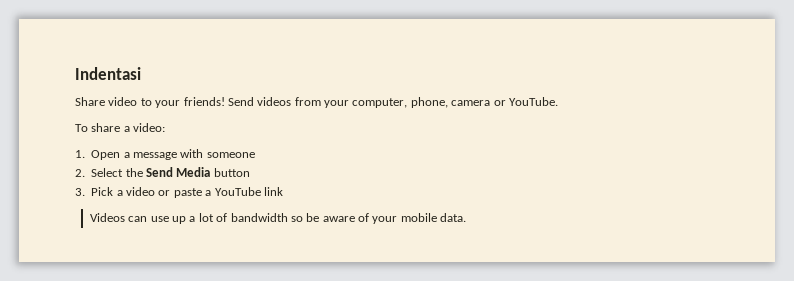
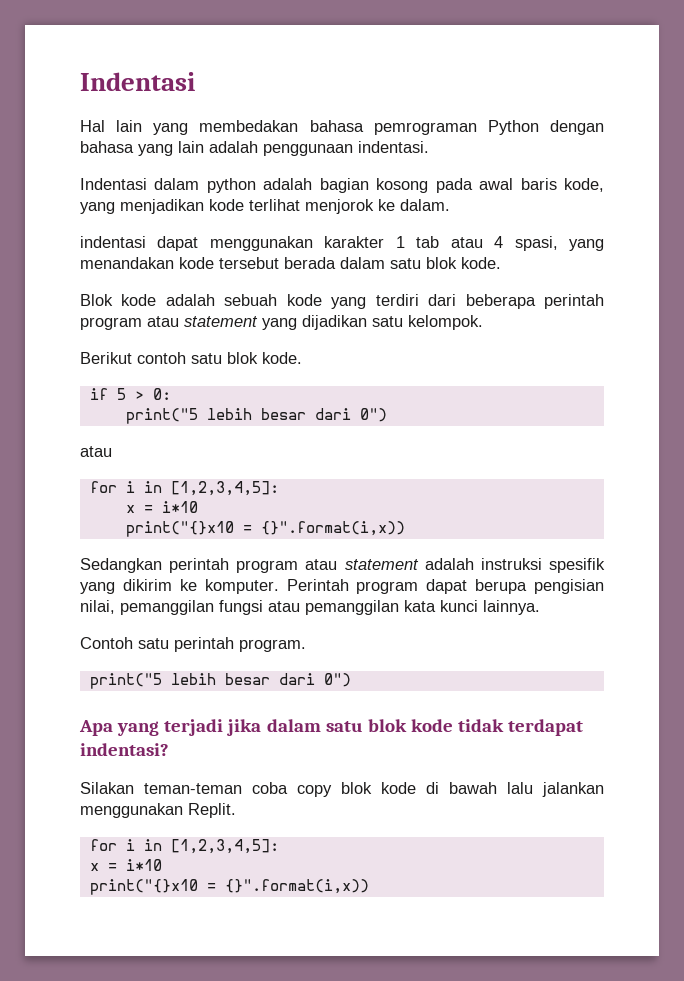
- Share video to your friends! Send videos from your computer, phone, camera or YouTube.
- To share a video:
- 1. Open a message with someone
- 2. Select the Send Media button
- 3. Pick a video or paste a YouTube link
- Videos can use up a lot of bandwidth so be aware of your mobile data.
+ Hal lain yang membedakan bahasa pemrograman Python dengan bahasa yang lain adalah penggunaan indentasi.
+ Indentasi dalam python adalah bagian kosong pada awal baris kode, yang menjadikan kode terlihat menjorok ke dalam.
+ indentasi dapat menggunakan karakter 1 tab atau 4 spasi, yang menandakan kode tersebut berada dalam satu blok kode.
+ Blok kode adalah sebuah kode yang terdiri dari beberapa perintah program atau statement yang dijadikan satu kelompok.
+ Berikut contoh satu blok kode.
+ if 5 > 0:
+ print("5 lebih besar dari 0")
+ atau
+ for i in [1,2,3,4,5]:
+ x = i*10
+ print("{}x10 = {}".format(i,x))
+ Sedangkan perintah program atau statement adalah instruksi spesifik yang dikirim ke komputer. Perintah program dapat berupa pengisian nilai, pemanggilan fungsi atau pemanggilan kata kunci lainnya.
+ Contoh satu perintah program.
+ print("5 lebih besar dari 0")
+ Apa yang terjadi jika dalam satu blok kode tidak terdapat indentasi?
+ Silakan teman-teman coba copy blok kode di bawah lalu jalankan menggunakan Replit.
+ for i in [1,2,3,4,5]:
+ x = i*10
+ print("{}x10 = {}".format(i,x))

